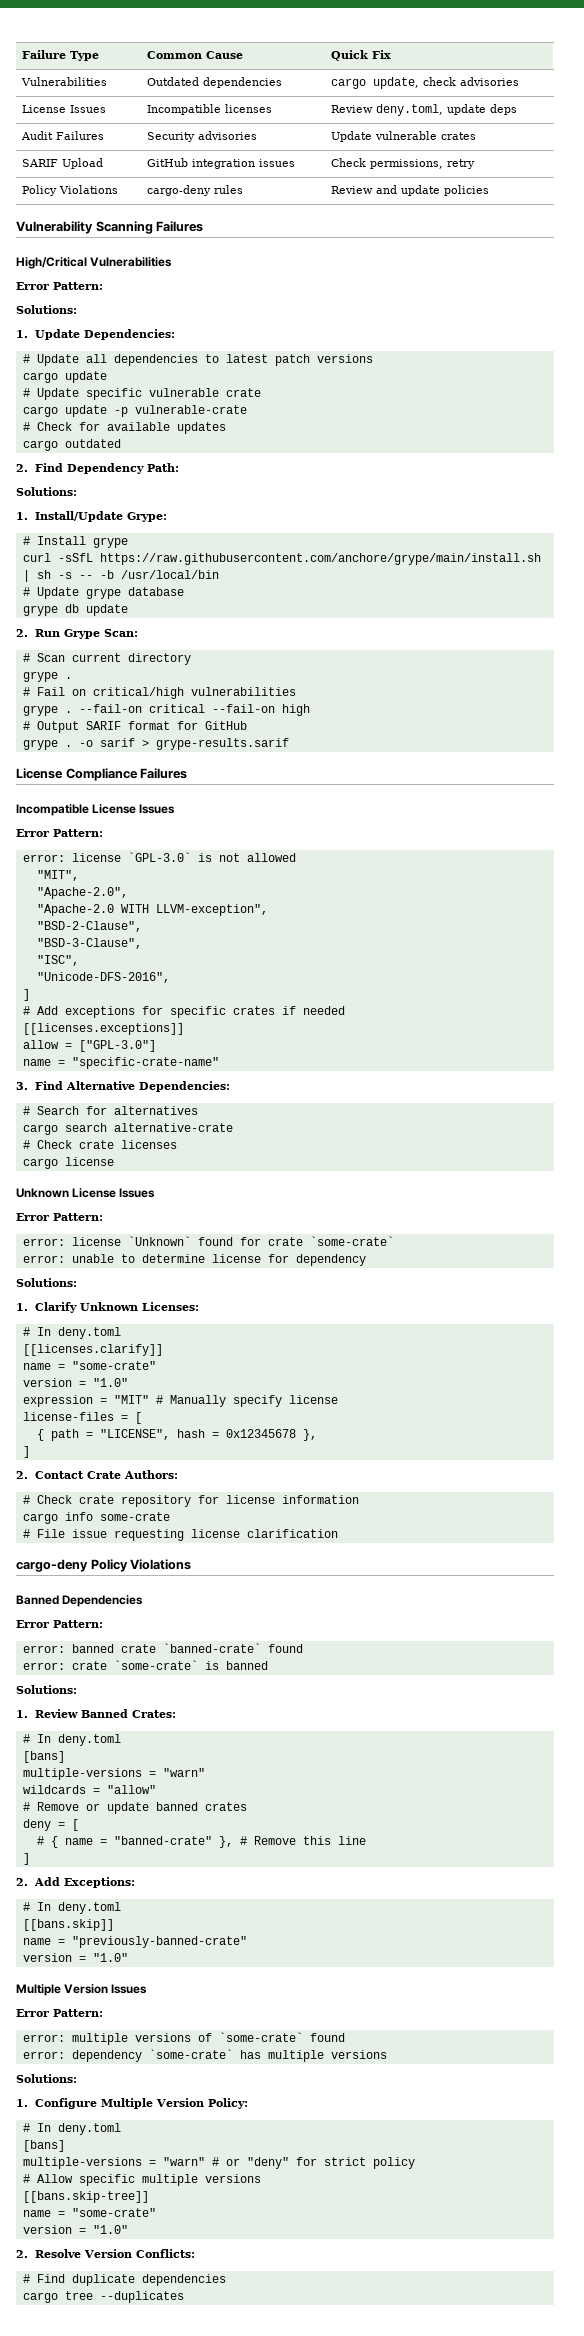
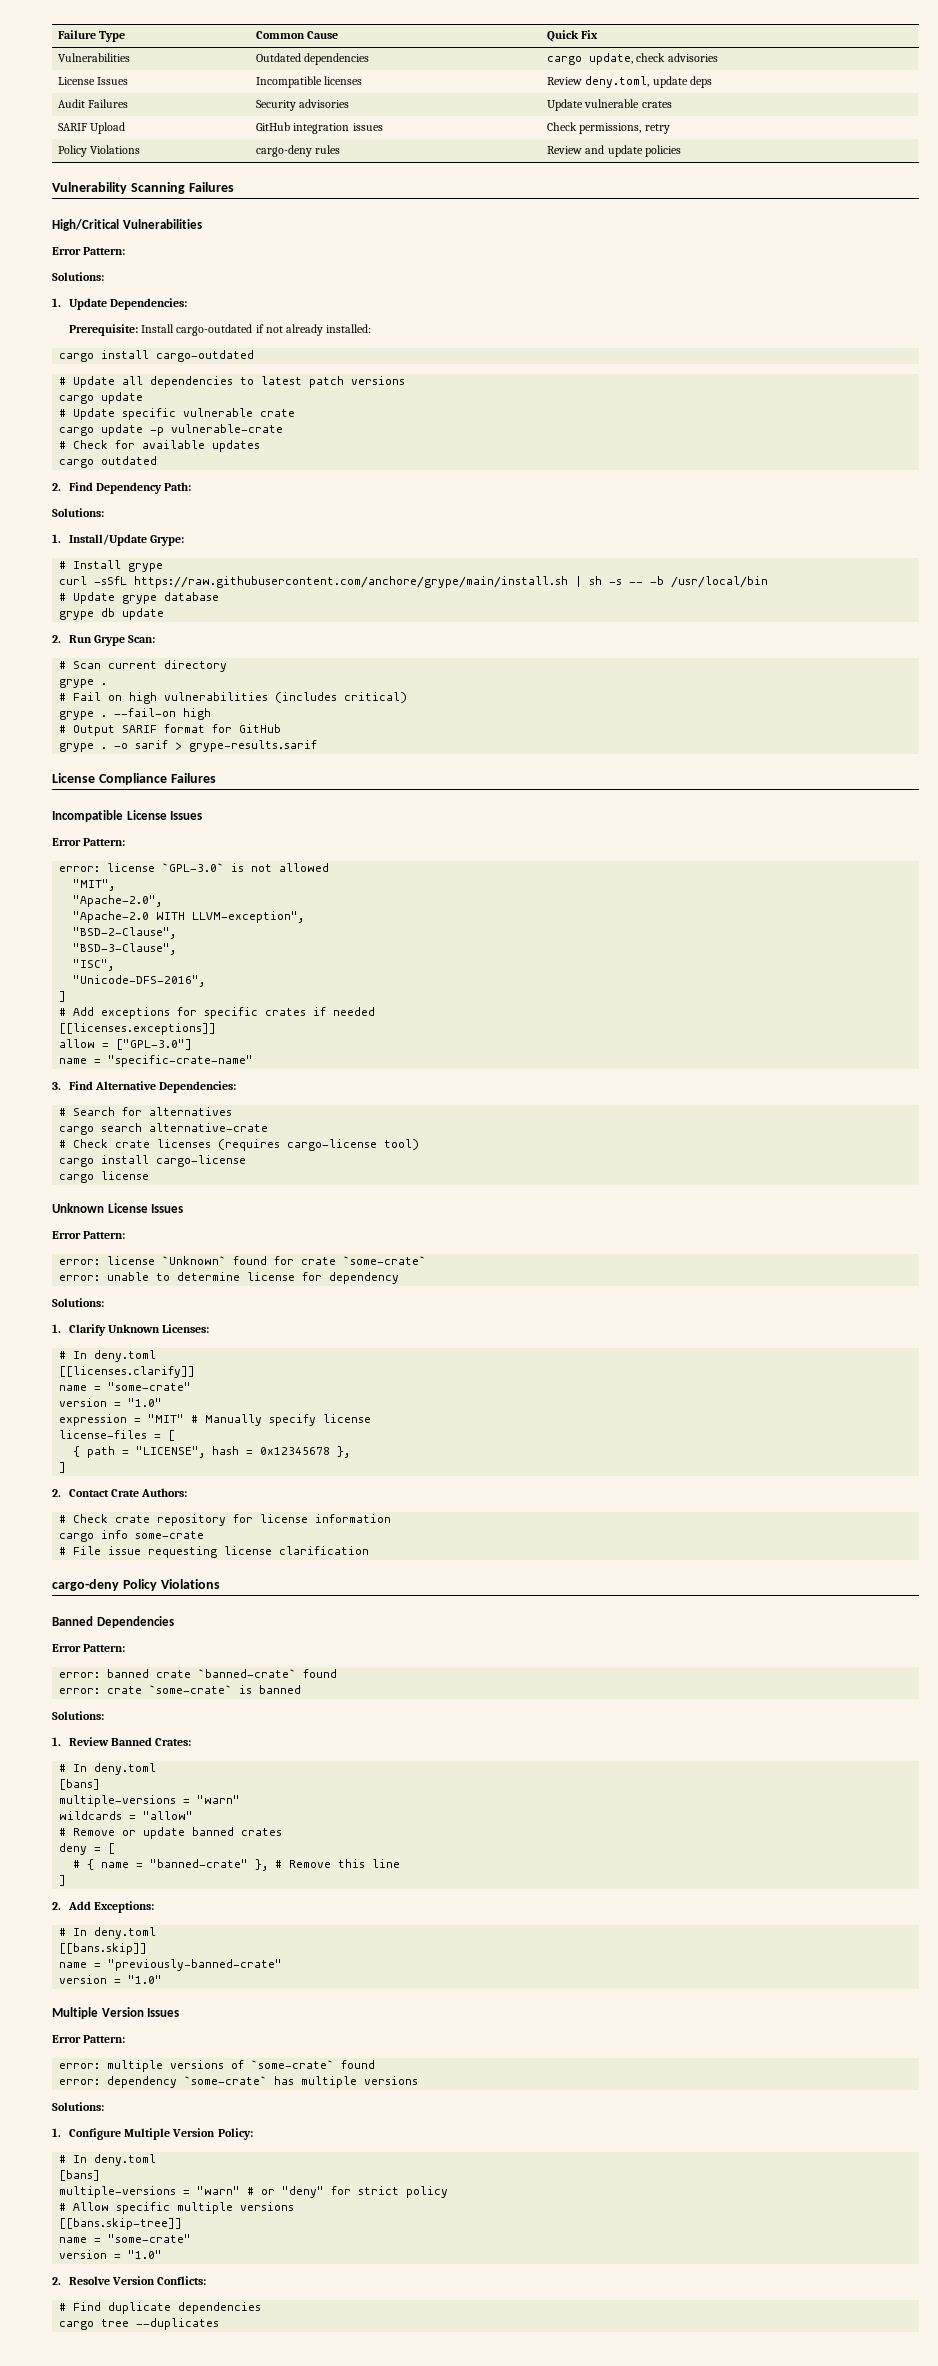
+ Prerequisite: Install cargo-outdated if not already installed:
+ cargo install cargo-outdated
- # Fail on critical/high vulnerabilities
+ # Fail on high vulnerabilities (includes critical)
- --fail-on critical --fail-on high
+ --fail-on high
- # Check crate licenses
+ # Check crate licenses (requires cargo-license tool)
+ cargo install cargo-license

